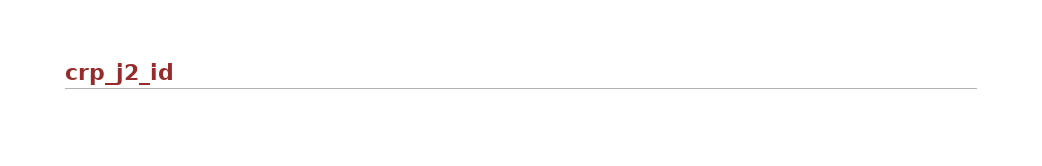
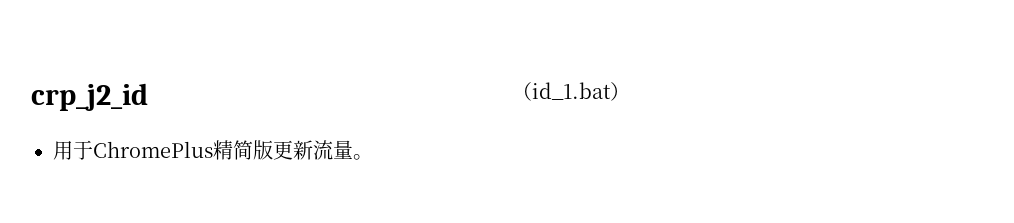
+ 用于ChromePlus精简版更新流量。（id_1.bat）

